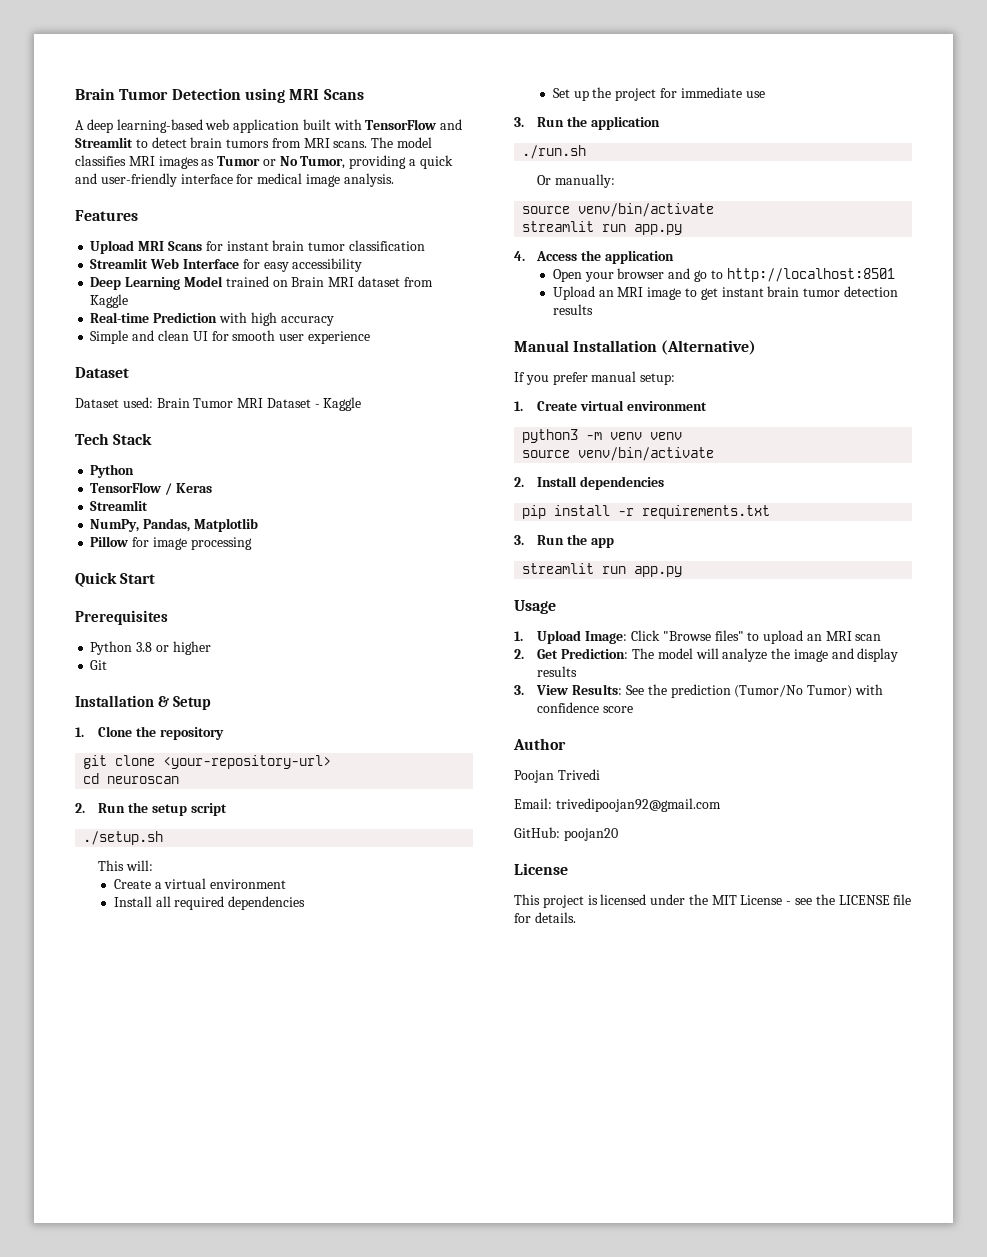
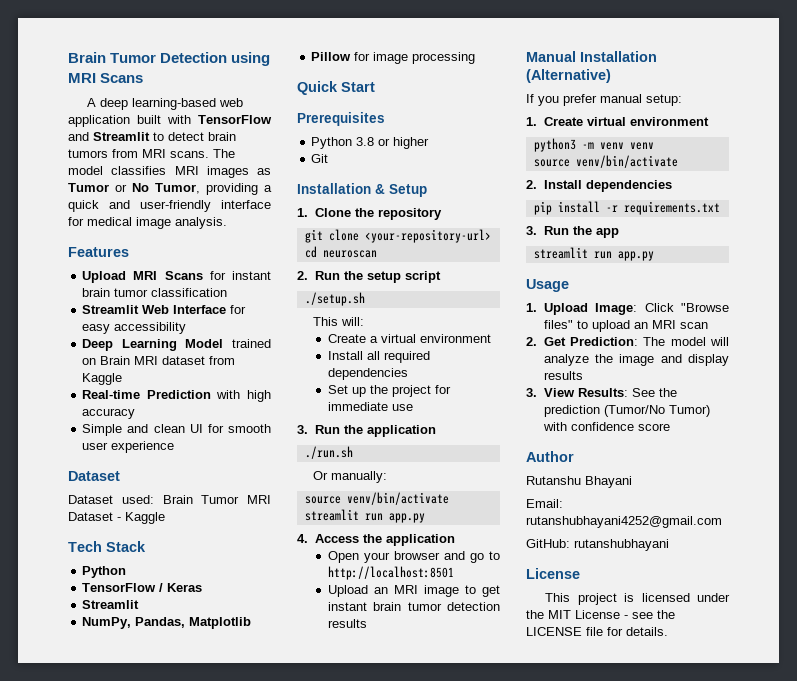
- Poojan Trivedi
+ Rutanshu Bhayani
- Email: trivedipoojan92@gmail.com
+ Email: rutanshubhayani4252@gmail.com
- GitHub: poojan20
+ GitHub: rutanshubhayani

